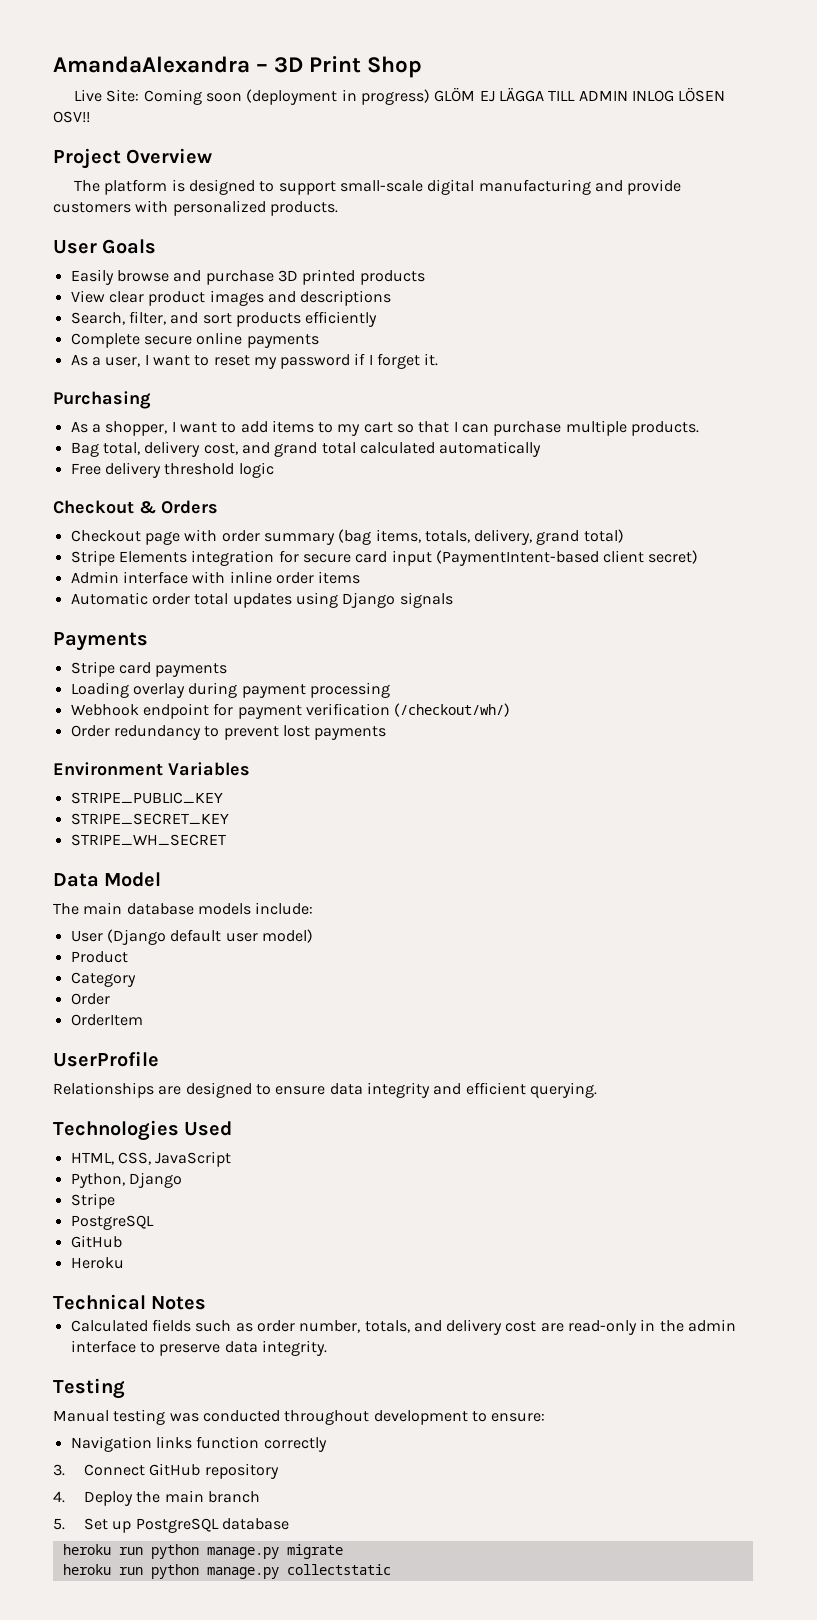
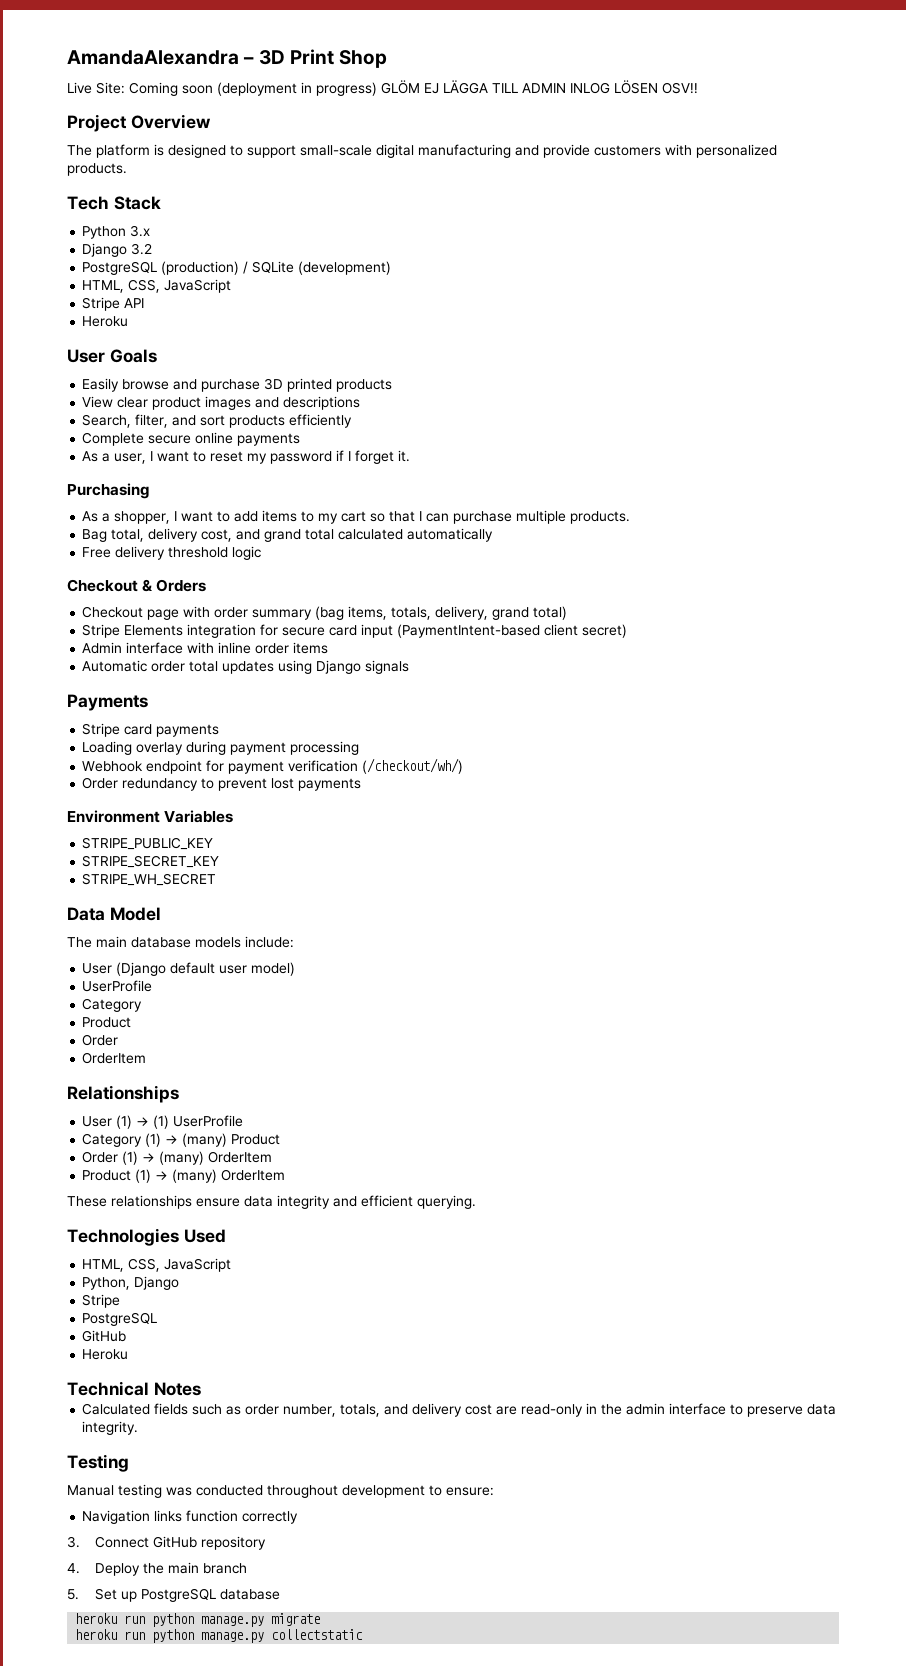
+ Tech Stack
+ Python 3.x
+ Django 3.2
+ PostgreSQL (production) / SQLite (development)
+ HTML, CSS, JavaScript
+ Stripe API
+ Heroku
  User (Django default user model)
+ UserProfile
+ Category
  Product
- Category
- UserProfile
- Relationships are designed to ensure data integrity and efficient querying.
+ Relationships
+ User (1) → (1) UserProfile
+ Category (1) → (many) Product
+ Order (1) → (many) OrderItem
+ Product (1) → (many) OrderItem
+ These relationships ensure data integrity and efficient querying.

